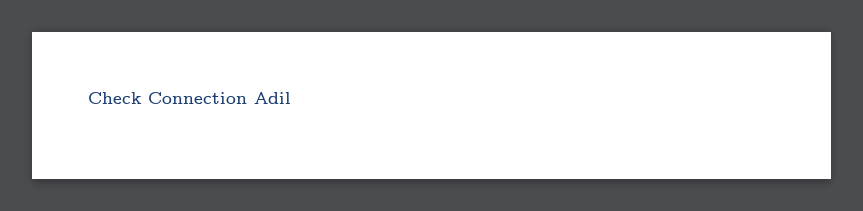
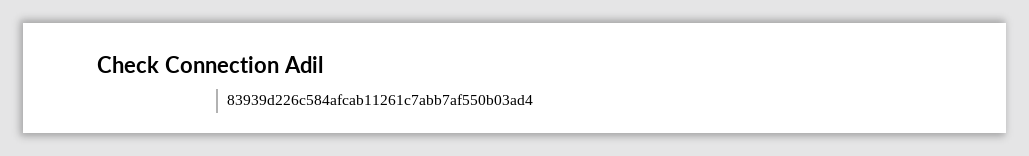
+ 83939d226c584afcab11261c7abb7af550b03ad4

